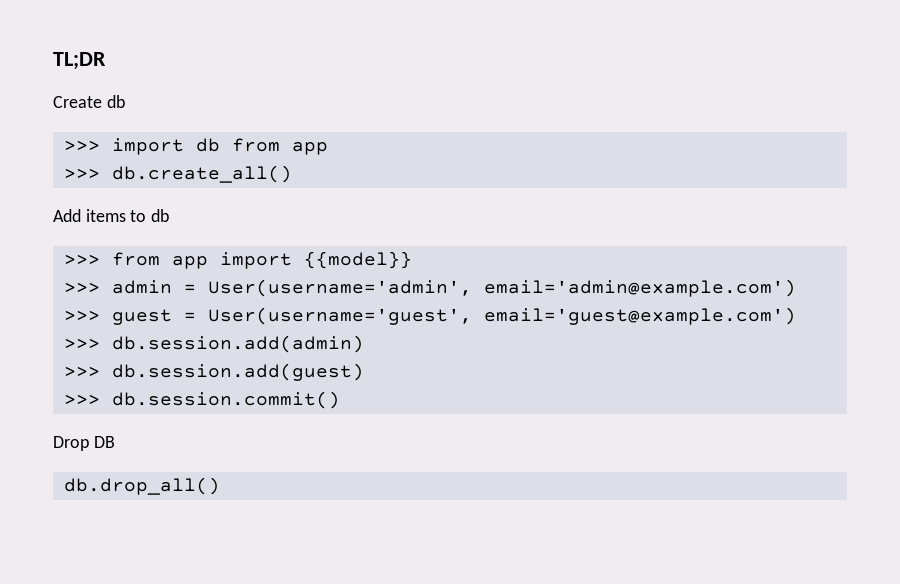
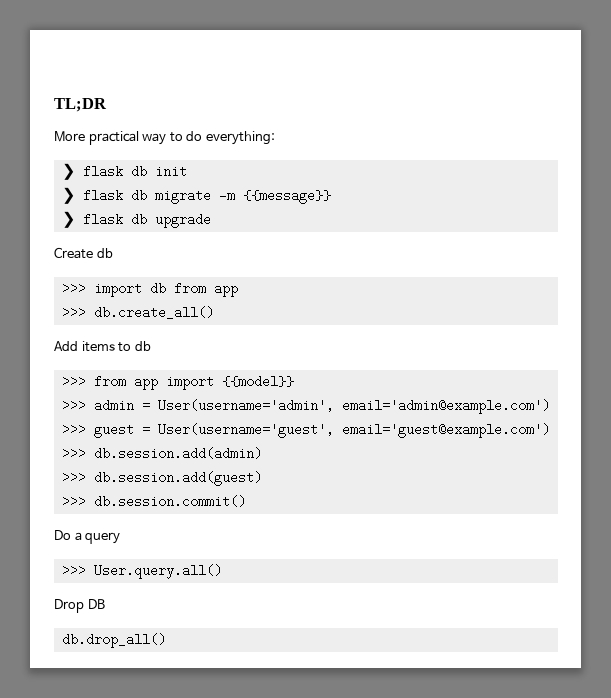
+ More practical way to do everything:
+ ❯ flask db init
+ ❯ flask db migrate -m {{message}}
+ ❯ flask db upgrade
+ Do a query
+ >>> User.query.all()

